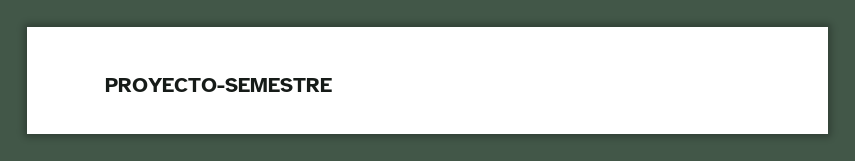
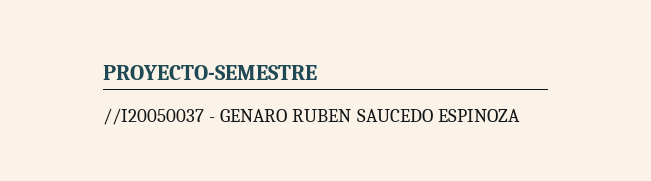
+ //I20050037 - GENARO RUBEN SAUCEDO ESPINOZA

